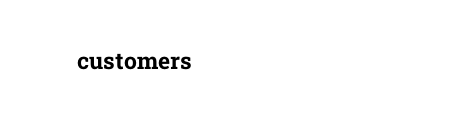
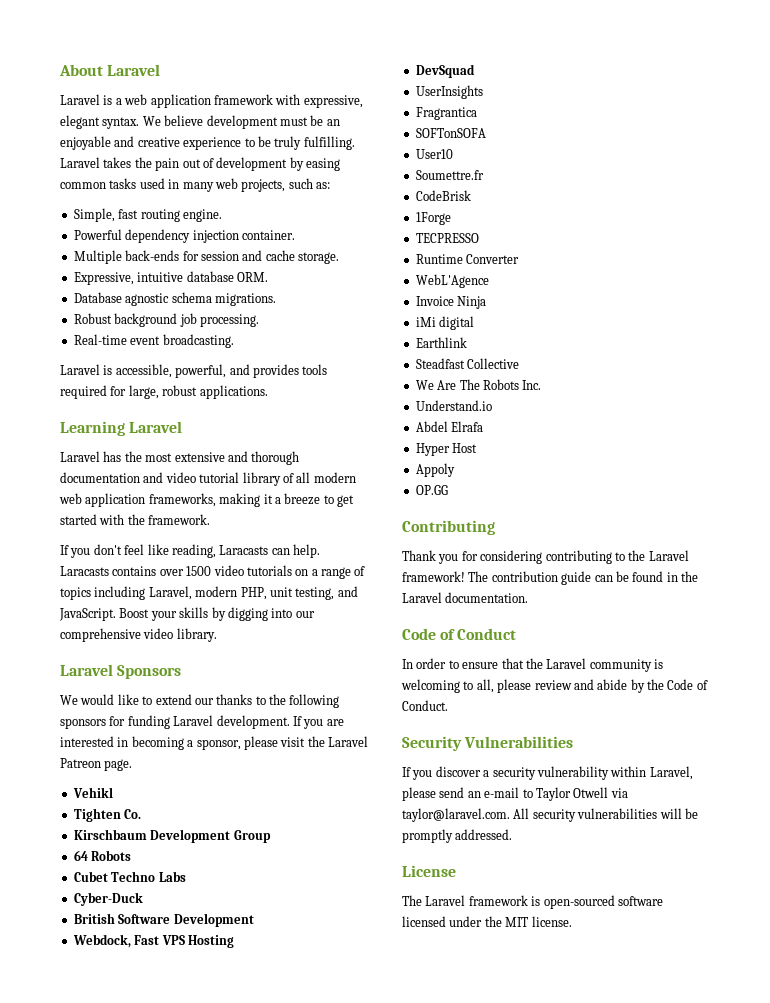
- customers
+ About Laravel
+ Laravel is a web application framework with expressive, elegant syntax. We believe development must be an enjoyable and creative experience to be truly fulfilling. Laravel takes the pain out of development by easing common tasks used in many web projects, such as:
+ Simple, fast routing engine.
+ Powerful dependency injection container.
+ Multiple back-ends for session and cache storage.
+ Expressive, intuitive database ORM.
+ Database agnostic schema migrations.
+ Robust background job processing.
+ Real-time event broadcasting.
+ Laravel is accessible, powerful, and provides tools required for large, robust applications.
+ Learning Laravel
+ Laravel has the most extensive and thorough documentation and video tutorial library of all modern web application frameworks, making it a breeze to get started with the framework.
+ If you don't feel like reading, Laracasts can help. Laracasts contains over 1500 video tutorials on a range of topics including Laravel, modern PHP, unit testing, and JavaScript. Boost your skills by digging into our comprehensive video library.
+ Laravel Sponsors
+ We would like to extend our thanks to the following sponsors for funding Laravel development. If you are interested in becoming a sponsor, please visit the Laravel Patreon page.
+ Vehikl
+ Tighten Co.
+ Kirschbaum Development Group
+ 64 Robots
+ Cubet Techno Labs
+ Cyber-Duck
+ British Software Development
+ Webdock, Fast VPS Hosting
+ DevSquad
+ UserInsights
+ Fragrantica
+ SOFTonSOFA
+ User10
+ Soumettre.fr
+ CodeBrisk
+ 1Forge
+ TECPRESSO
+ Runtime Converter
+ WebL'Agence
+ Invoice Ninja
+ iMi digital
+ Earthlink
+ Steadfast Collective
+ We Are The Robots Inc.
+ Understand.io
+ Abdel Elrafa
+ Hyper Host
+ Appoly
+ OP.GG
+ Contributing
+ Thank you for considering contributing to the Laravel framework! The contribution guide can be found in the Laravel documentation.
+ Code of Conduct
+ In order to ensure that the Laravel community is welcoming to all, please review and abide by the Code of Conduct.
+ Security Vulnerabilities
+ If you discover a security vulnerability within Laravel, please send an e-mail to Taylor Otwell via taylor@laravel.com. All security vulnerabilities will be promptly addressed.
+ License
+ The Laravel framework is open-sourced software licensed under the MIT license.

